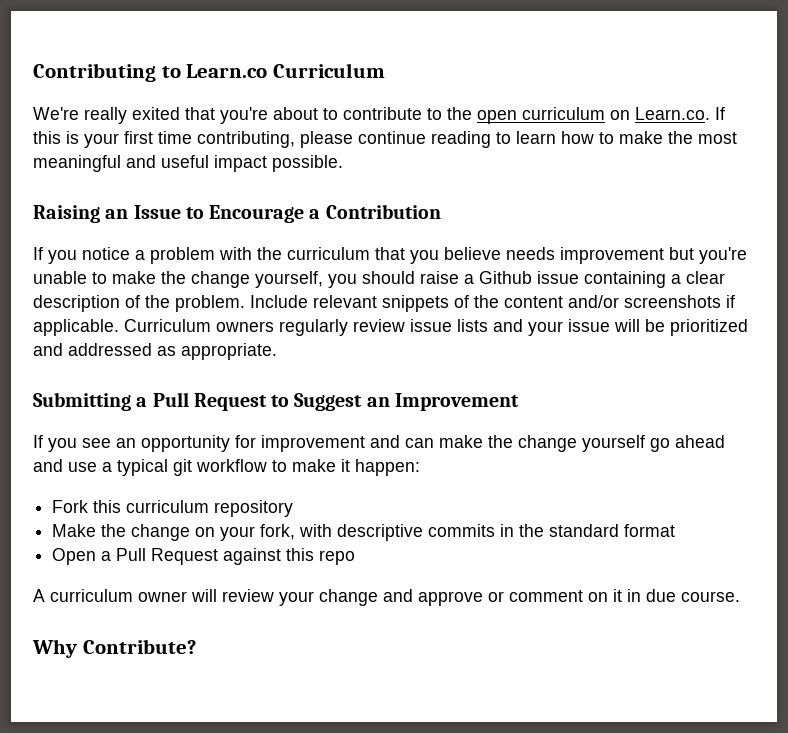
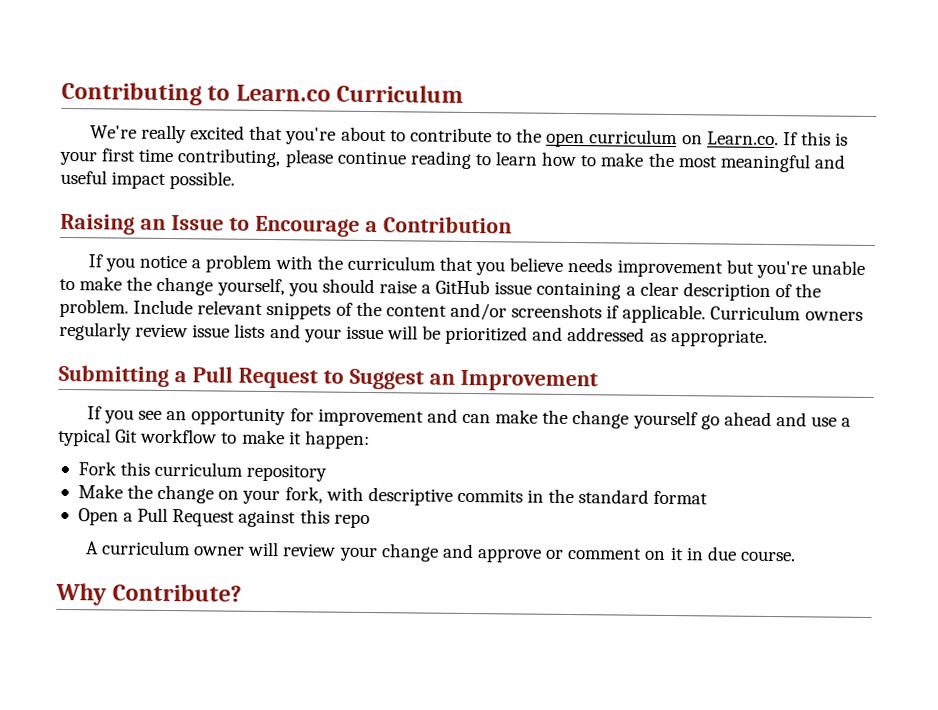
- We're really exited that you're about to contribute to the open curriculum on Learn.co. If this is your first time contributing, please continue reading to learn how to make the most meaningful and useful impact possible.
+ We're really excited that you're about to contribute to the open curriculum on Learn.co. If this is your first time contributing, please continue reading to learn how to make the most meaningful and useful impact possible.
- If you notice a problem with the curriculum that you believe needs improvement but you're unable to make the change yourself, you should raise a Github issue containing a clear description of the problem.
+ If you notice a problem with the curriculum that you believe needs improvement but you're unable to make the change yourself, you should raise a GitHub issue containing a clear description of the problem.
- If you see an opportunity for improvement and can make the change yourself go ahead and use a typical git workflow to make it happen:
+ If you see an opportunity for improvement and can make the change yourself go ahead and use a typical Git workflow to make it happen:

